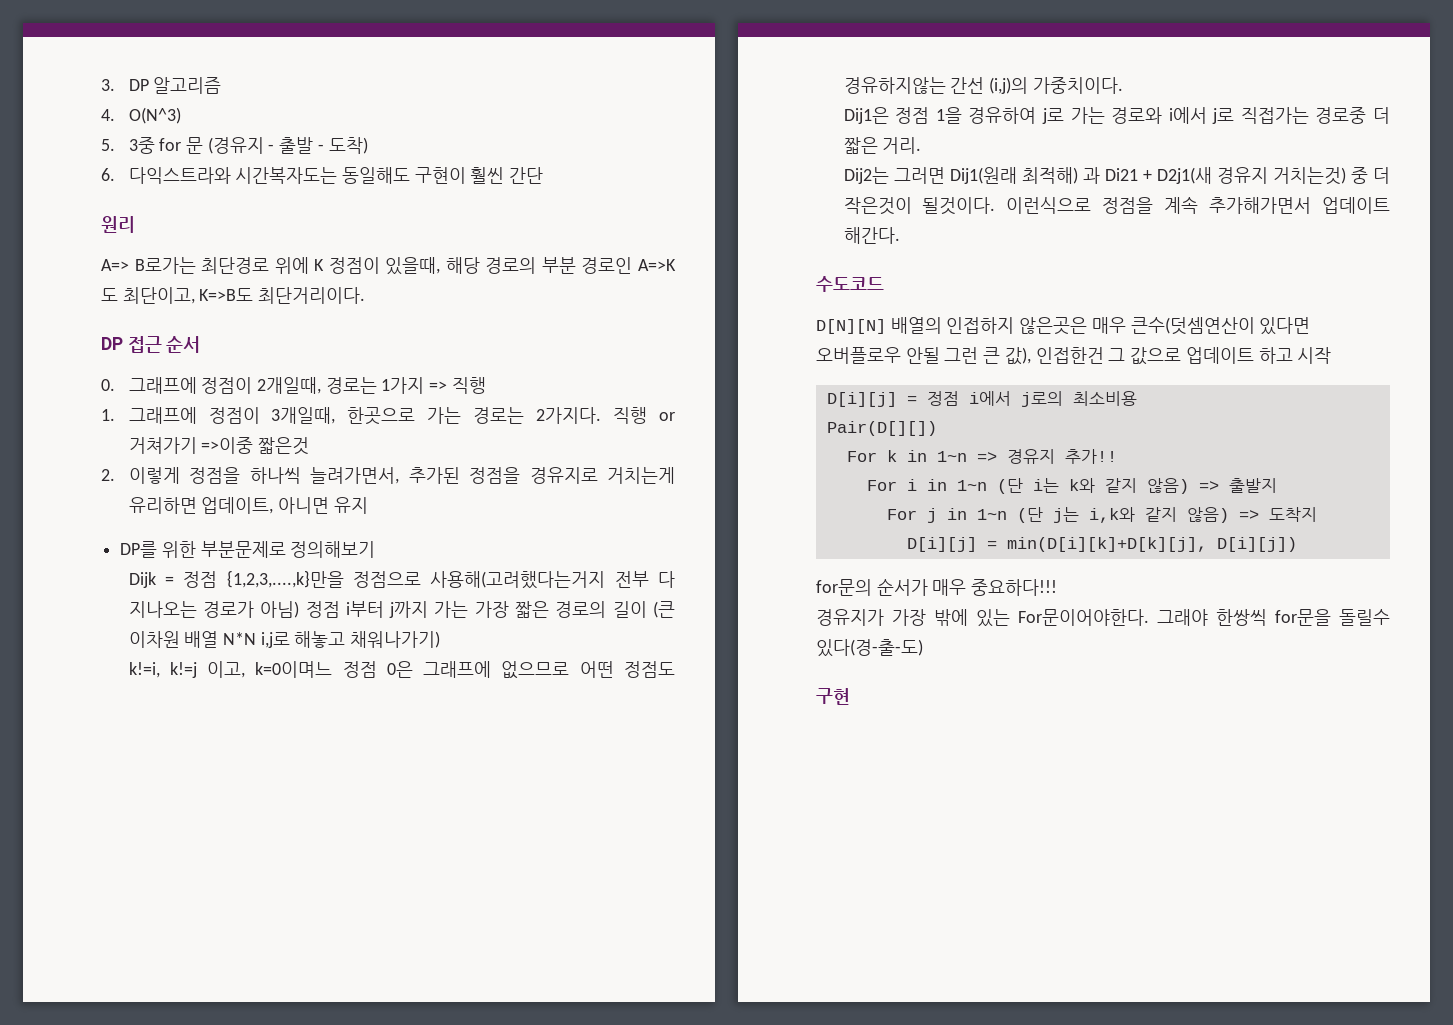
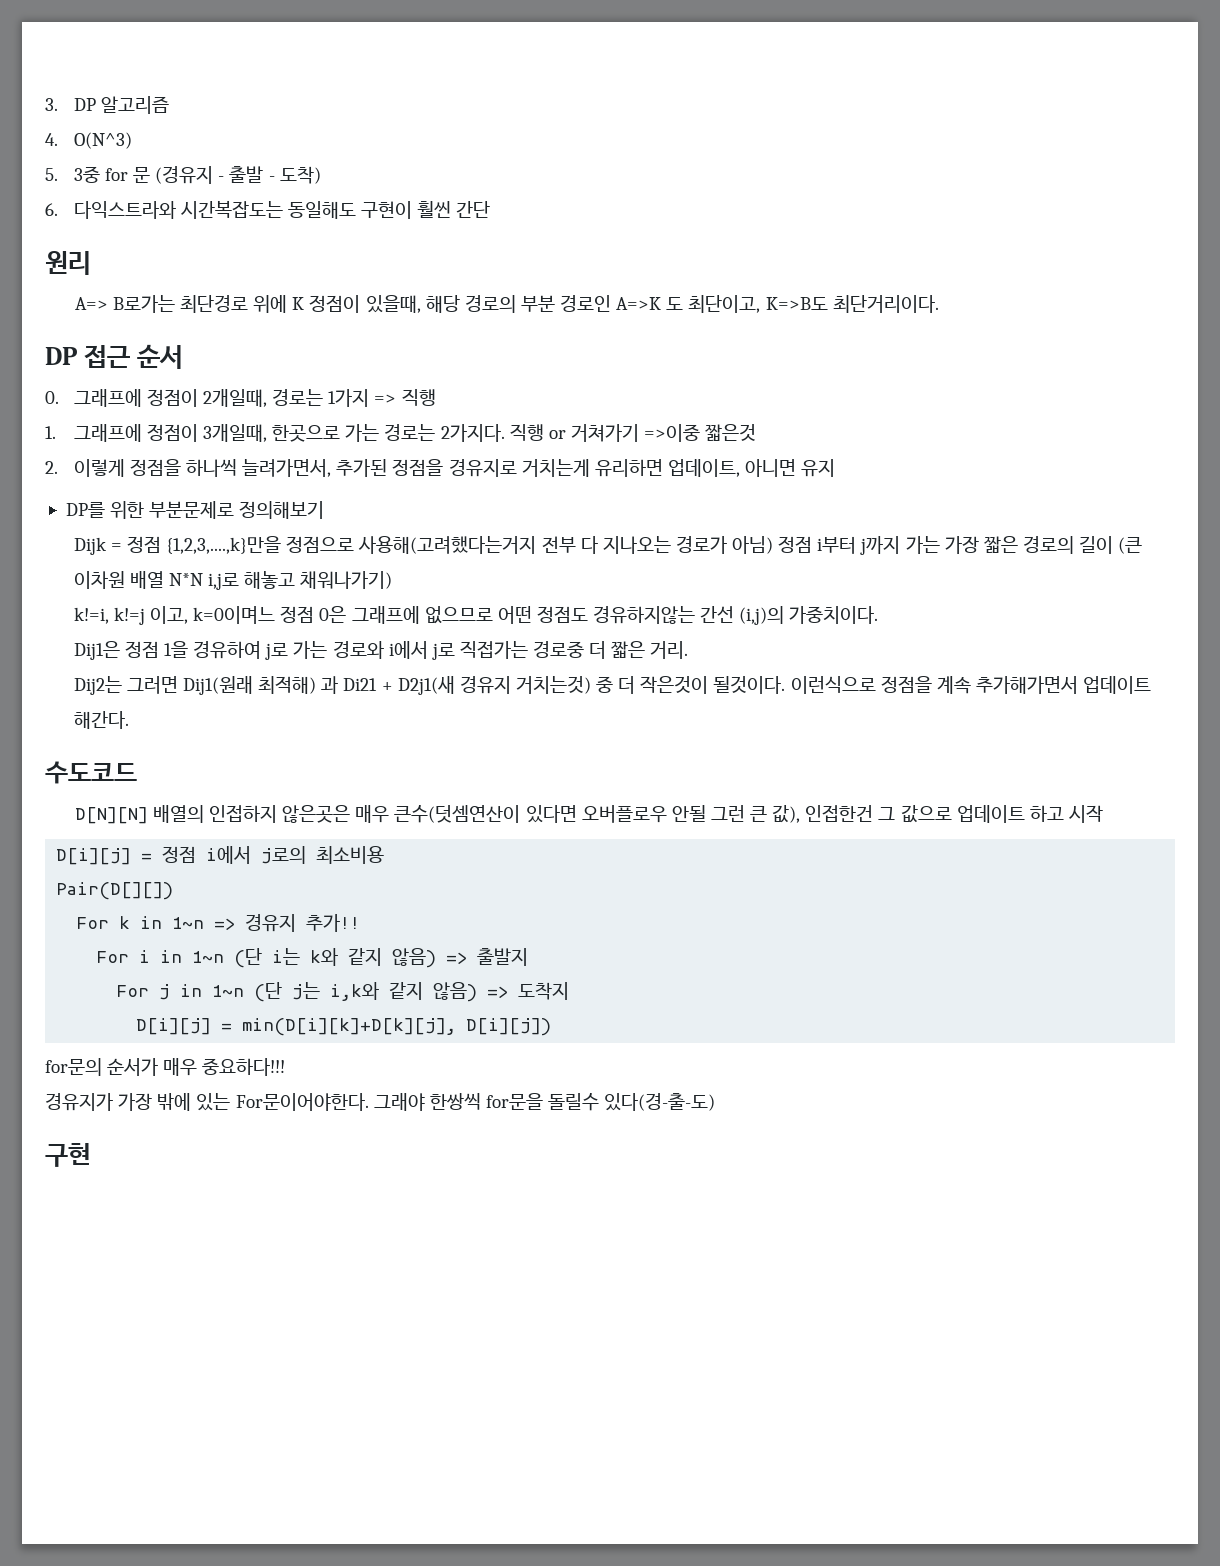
- 6. 다익스트라와 시간복자도는 동일해도 구현이 훨씬 간단
+ 6. 다익스트라와 시간복잡도는 동일해도 구현이 훨씬 간단

